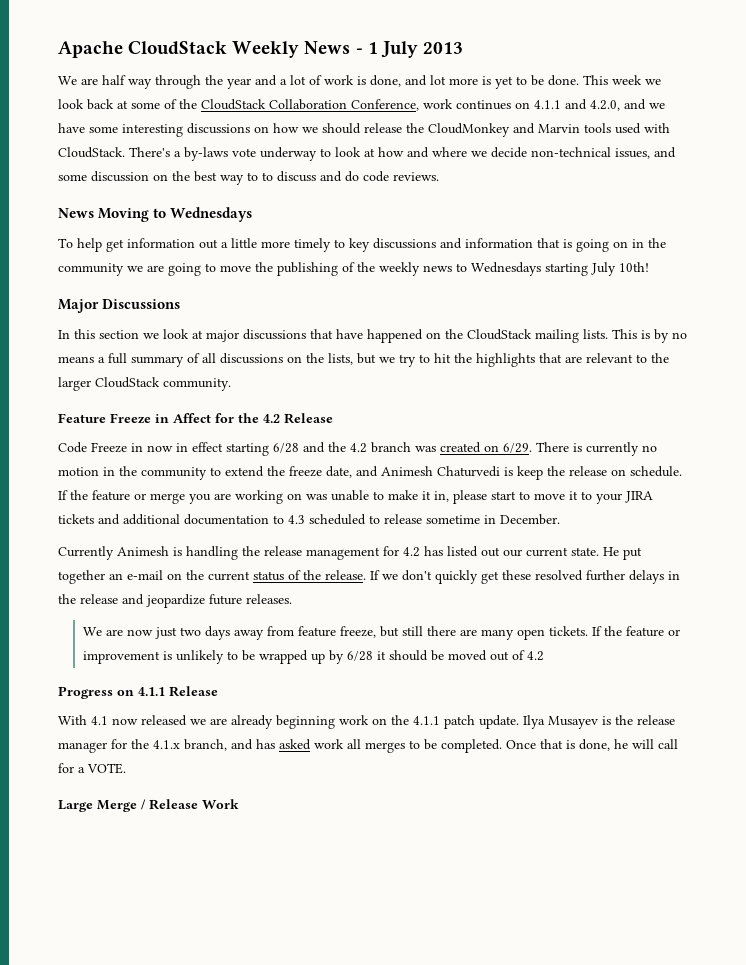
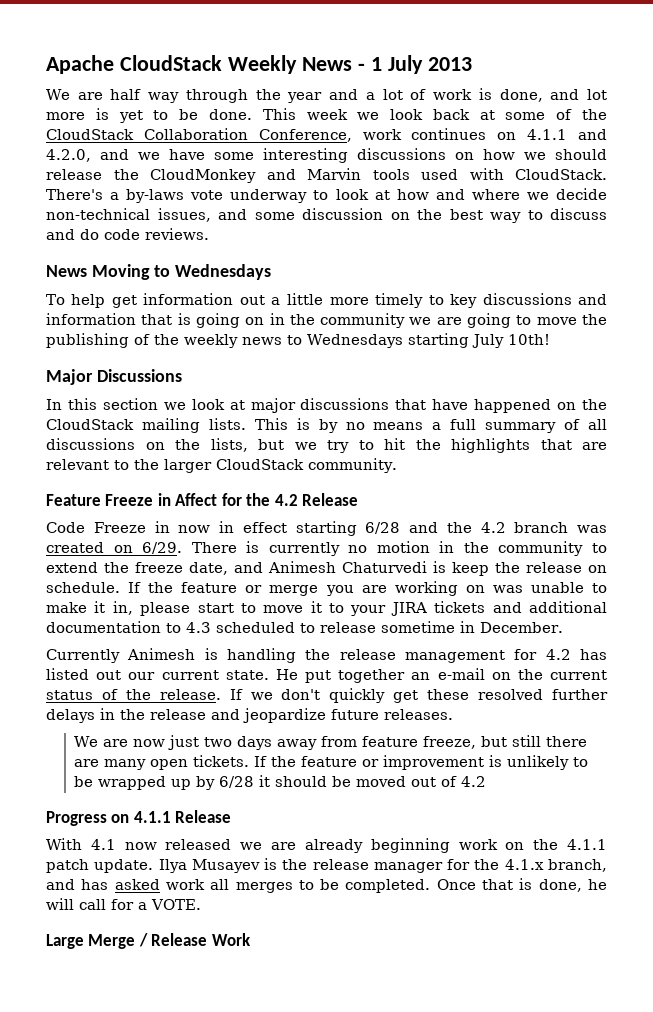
- There's a by-laws vote underway to look at how and where we decide non-technical issues, and some discussion on the best way to to discuss and do code reviews.
+ There's a by-laws vote underway to look at how and where we decide non-technical issues, and some discussion on the best way to discuss and do code reviews.

